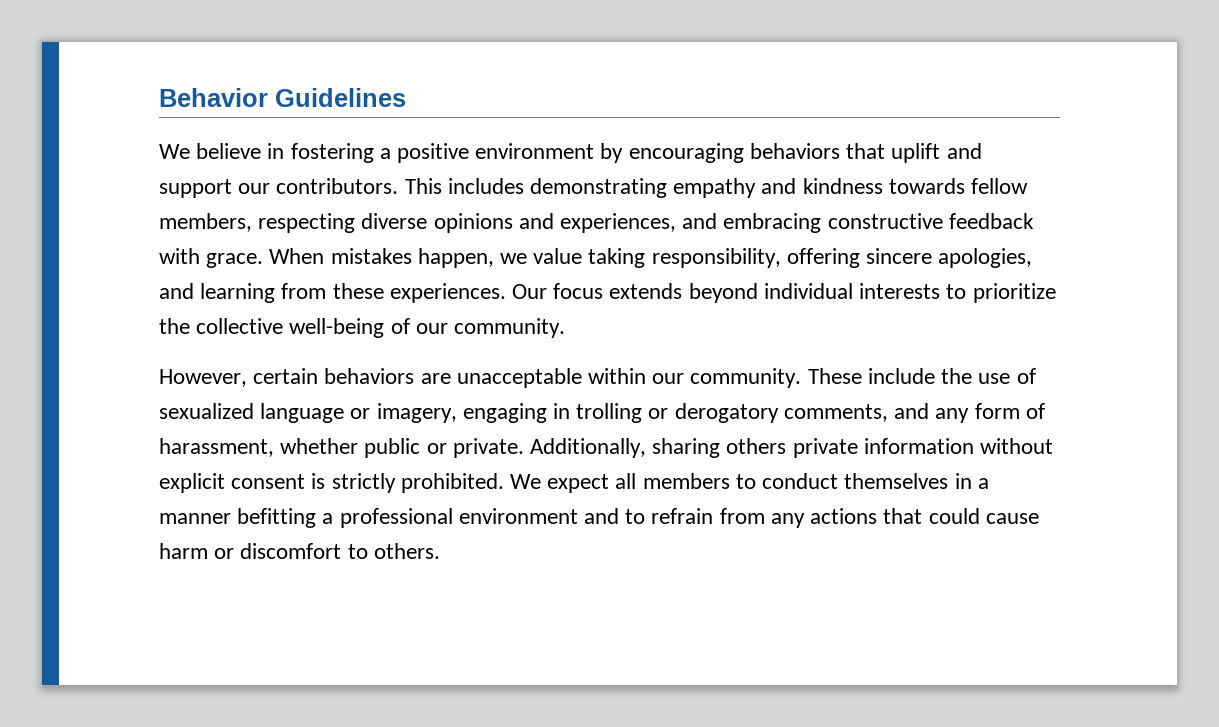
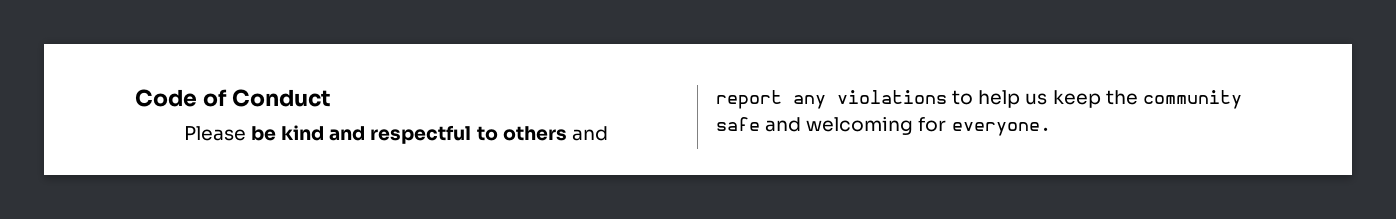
- Behavior Guidelines
- We believe in fostering a positive environment by encouraging behaviors that uplift and support our contributors. This includes demonstrating empathy and kindness towards fellow members, respecting diverse opinions and experiences, and embracing constructive feedback with grace. When mistakes happen, we value taking responsibility, offering sincere apologies, and learning from these experiences. Our focus extends beyond individual interests to prioritize the collective well-being of our community.
- However, certain behaviors are unacceptable within our community. These include the use of sexualized language or imagery, engaging in trolling or derogatory comments, and any form of harassment, whether public or private. Additionally, sharing others private information without explicit consent is strictly prohibited. We expect all members to conduct themselves in a manner befitting a professional environment and to refrain from any actions that could cause harm or discomfort to others.
+ Code of Conduct
+ Please be kind and respectful to others and report any violations to help us keep the community safe and welcoming for everyone.

